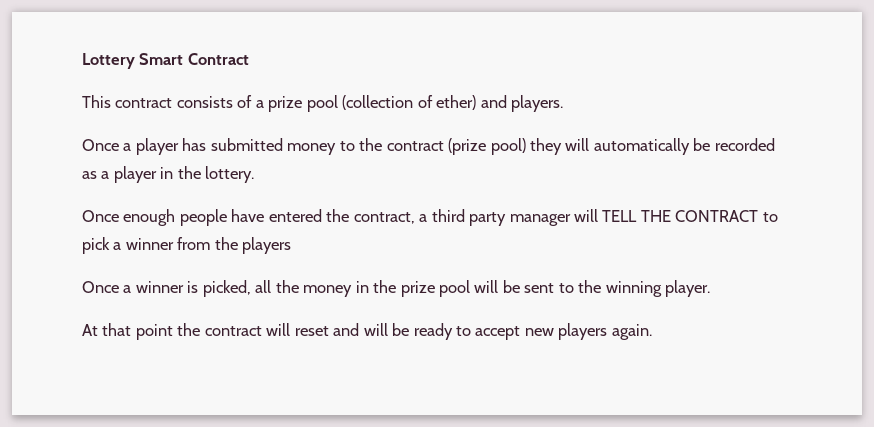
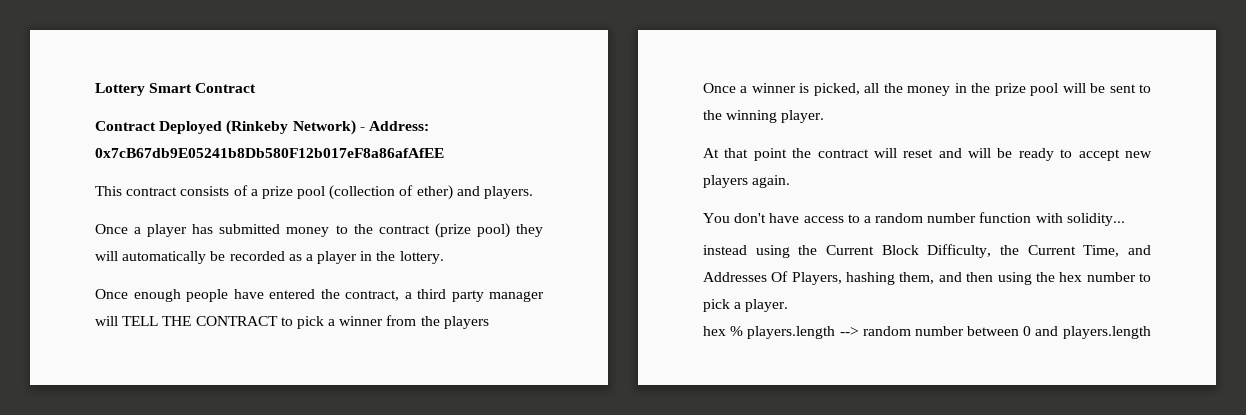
+ Contract Deployed (Rinkeby Network) - Address: 0x7cB67db9E05241b8Db580F12b017eF8a86afAfEE
+ You don't have access to a random number function with solidity...
+ instead using the Current Block Difficulty, the Current Time, and Addresses Of Players, hashing them, and then using the hex number to pick a player.
+ hex % players.length --> random number between 0 and players.length

